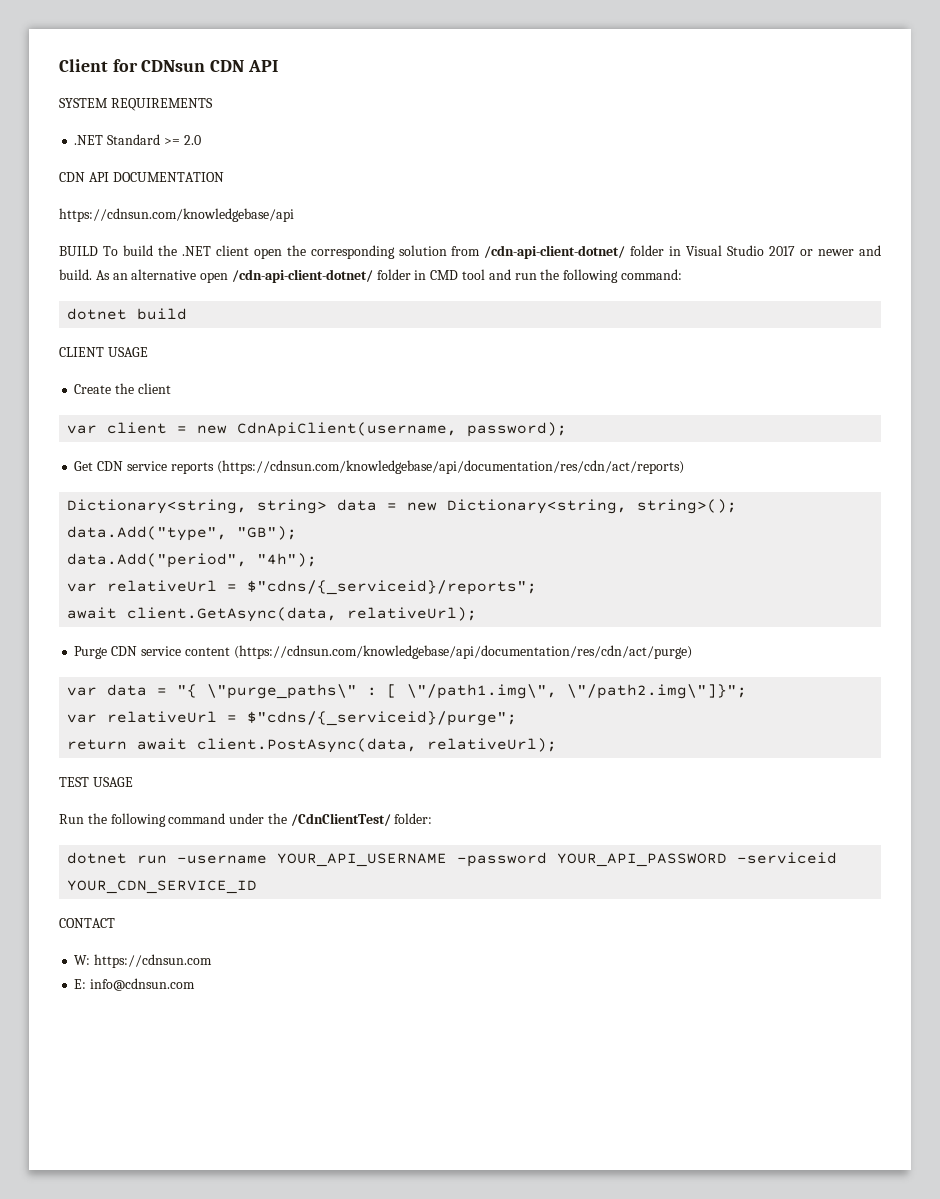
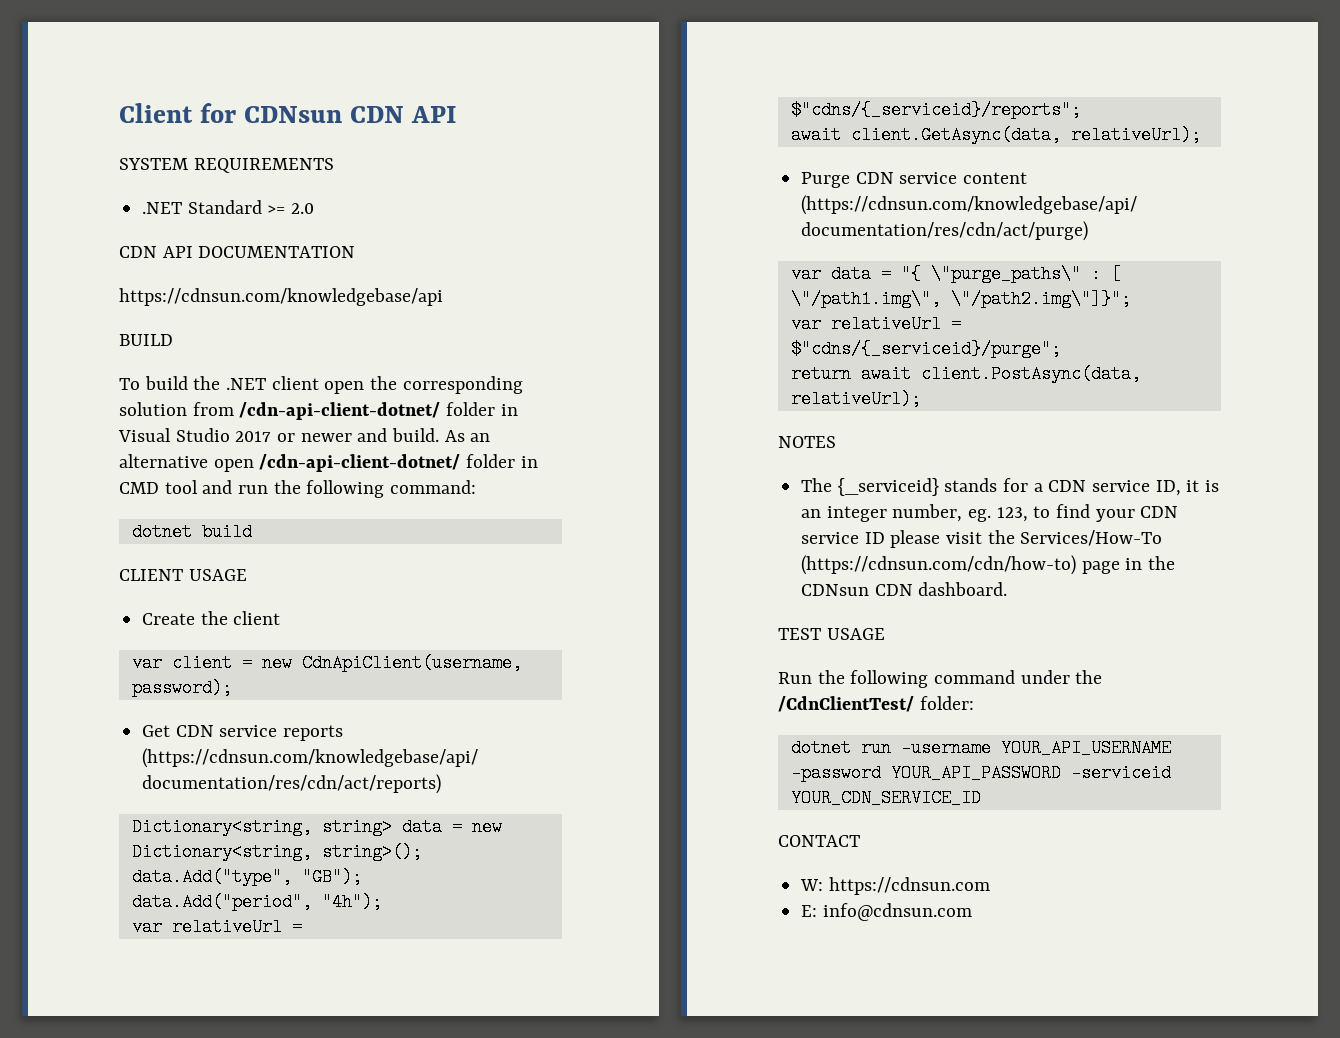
- BUILD To build the .NET client open the corresponding solution from /cdn-api-client-dotnet/ folder in Visual Studio 2017 or newer and build.
+ BUILD
+ To build the .NET client open the corresponding solution from /cdn-api-client-dotnet/ folder in Visual Studio 2017 or newer and build.
+ NOTES
+ The {_serviceid} stands for a CDN service ID, it is an integer number, eg. 123, to find your CDN service ID please visit the Services/How-To (https://cdnsun.com/cdn/how-to) page in the CDNsun CDN dashboard.

